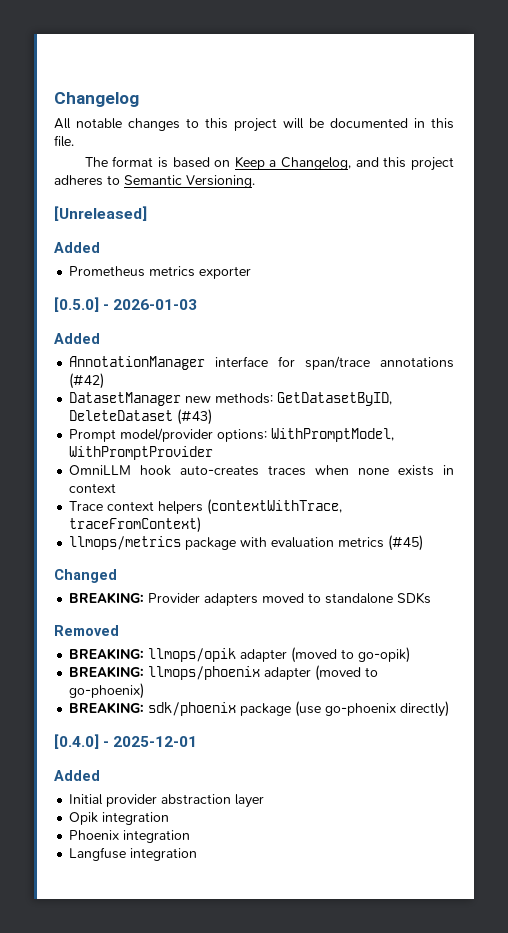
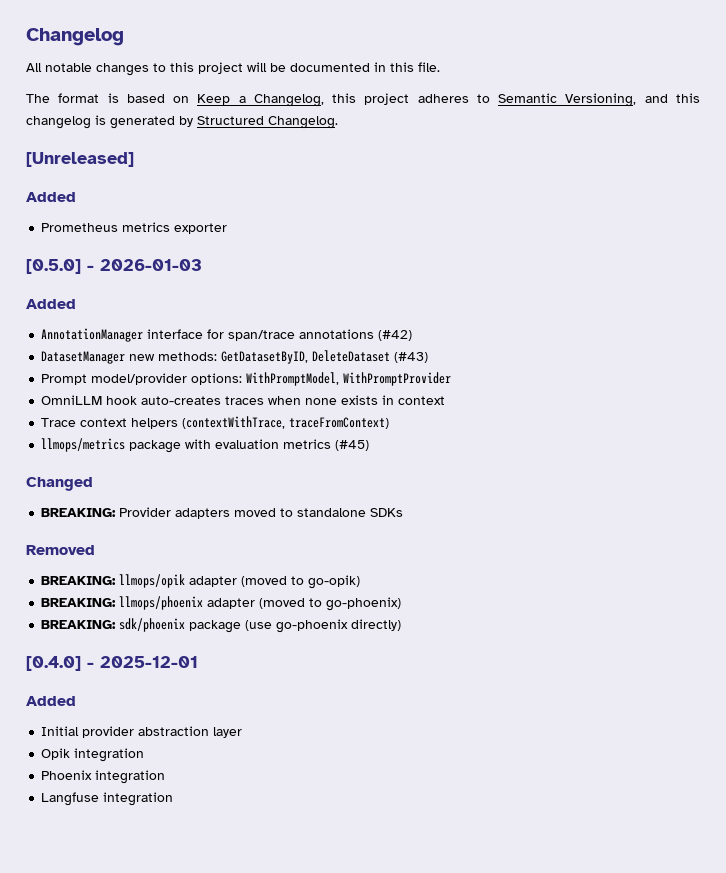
- The format is based on Keep a Changelog, and this project adheres to Semantic Versioning.
+ The format is based on Keep a Changelog, this project adheres to Semantic Versioning, and this changelog is generated by Structured Changelog.

